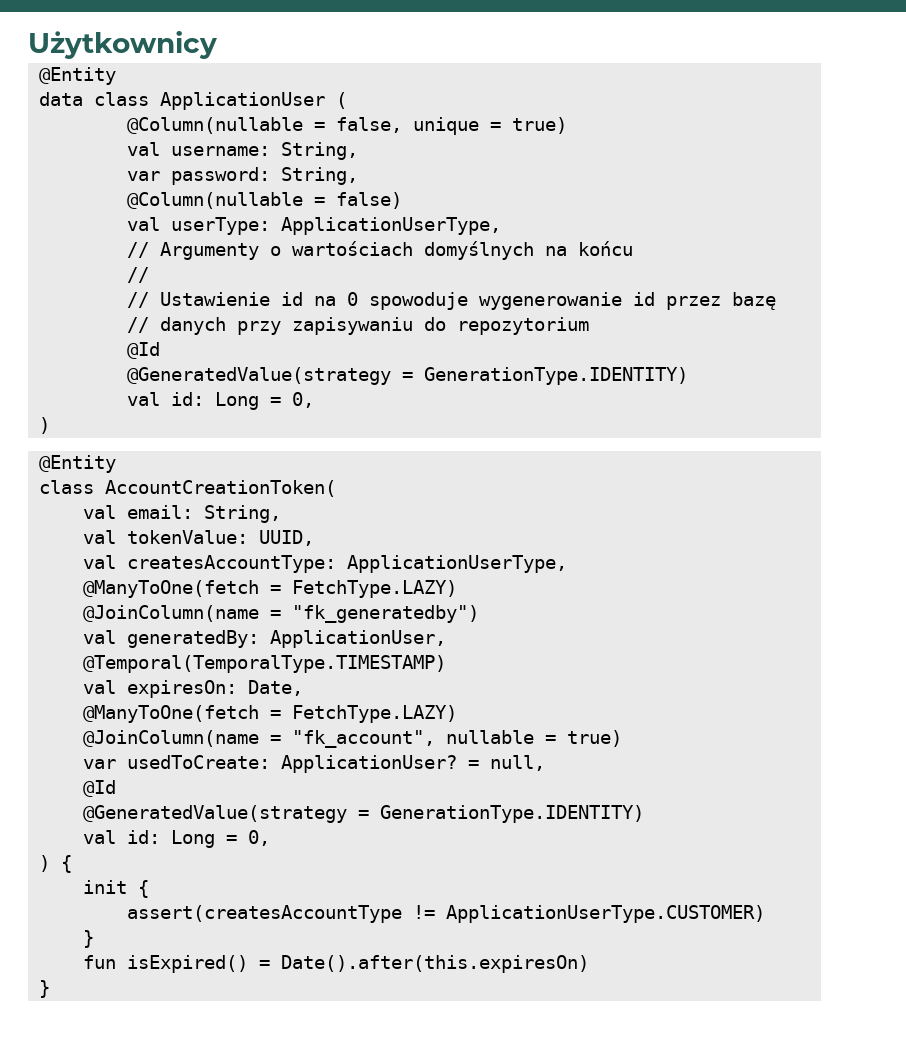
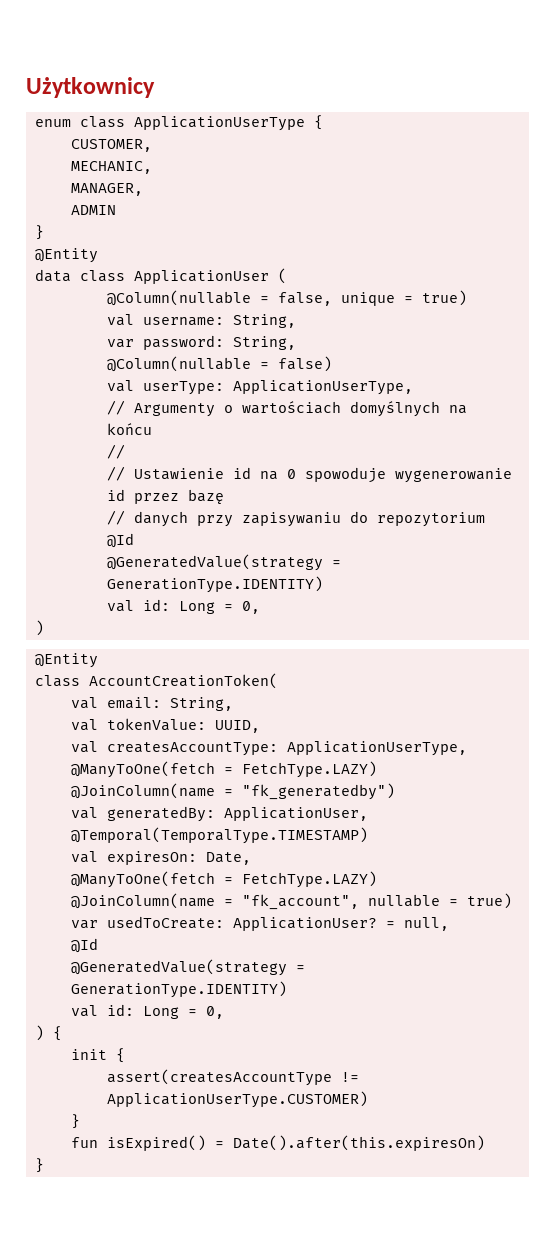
+ enum class ApplicationUserType {
+ CUSTOMER,
+ MECHANIC,
+ MANAGER,
+ ADMIN
+ }

